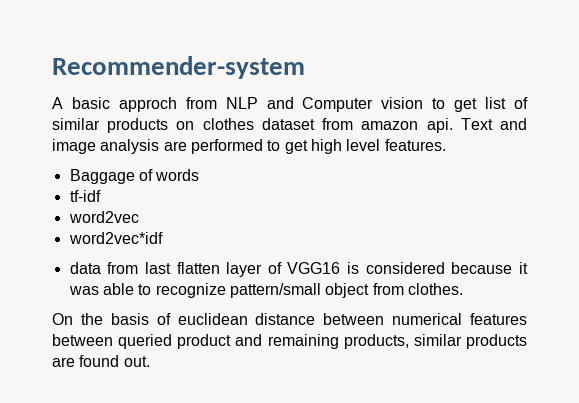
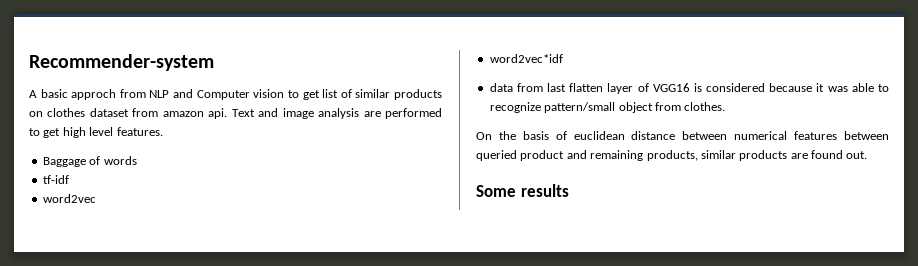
+ Some results

